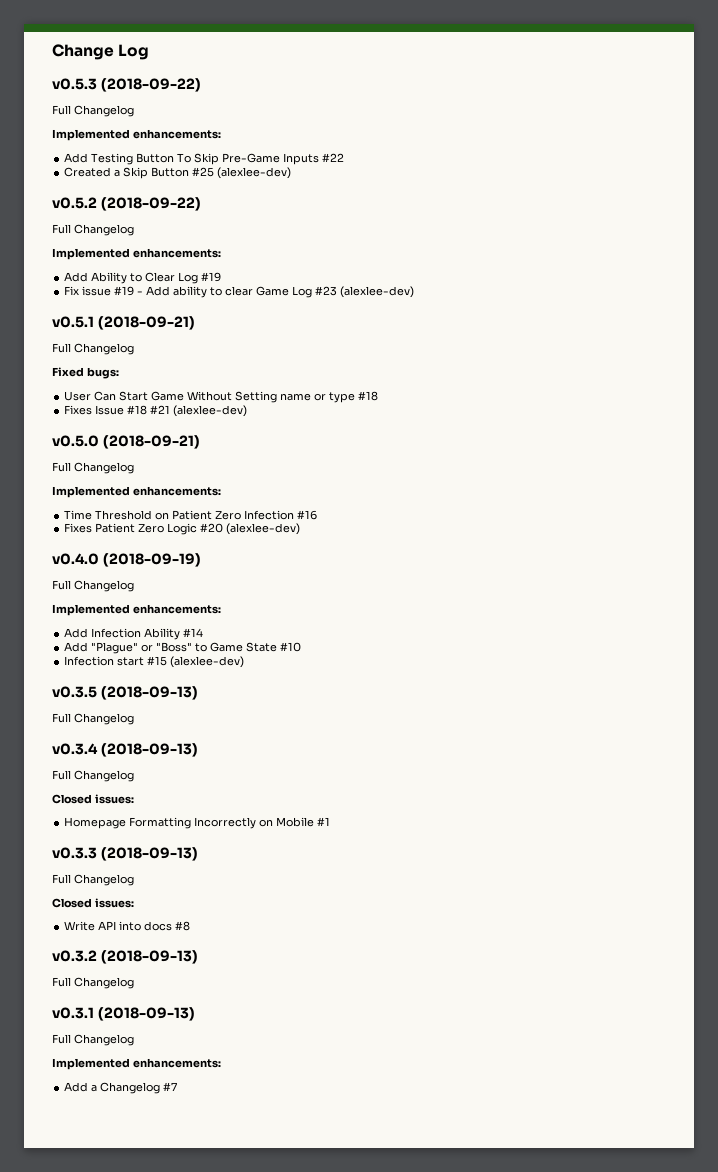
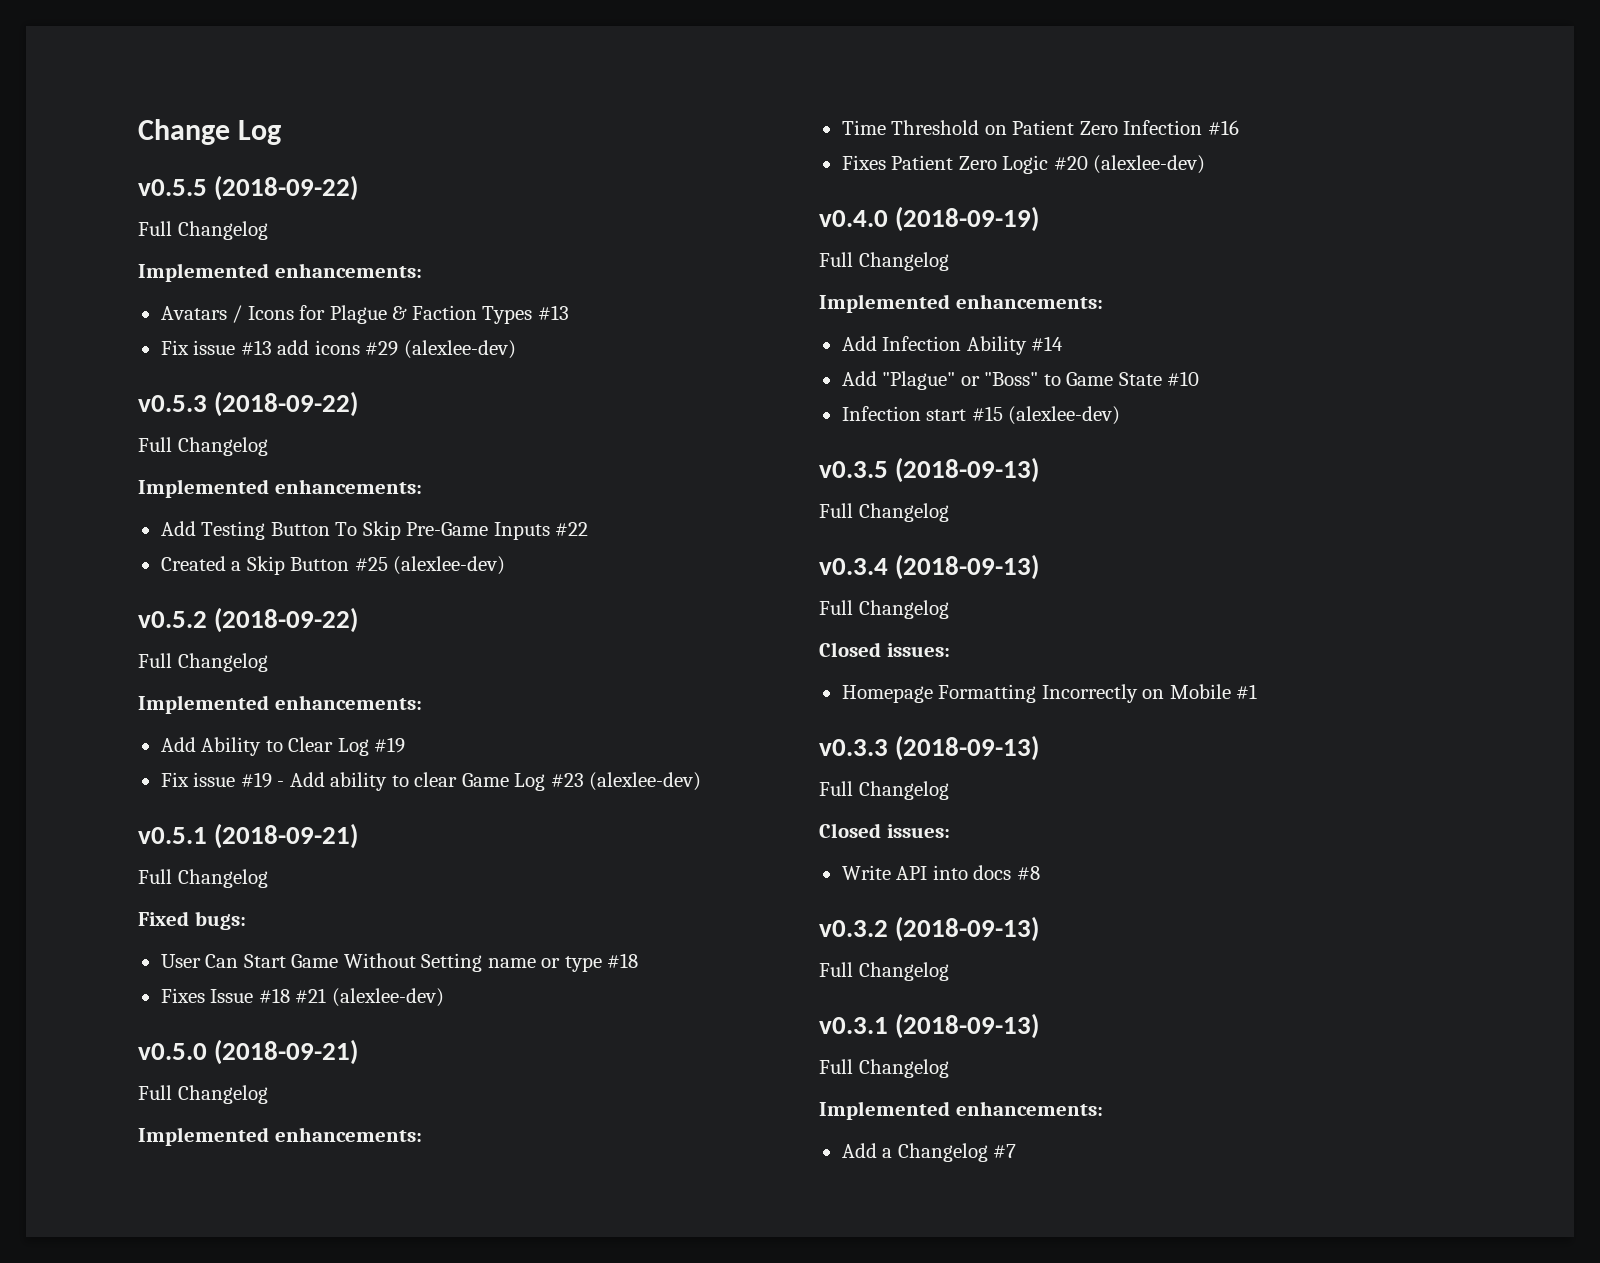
+ v0.5.5 (2018-09-22)
+ Full Changelog
+ Implemented enhancements:
+ Avatars / Icons for Plague & Faction Types #13
+ Fix issue #13 add icons #29 (alexlee-dev)

